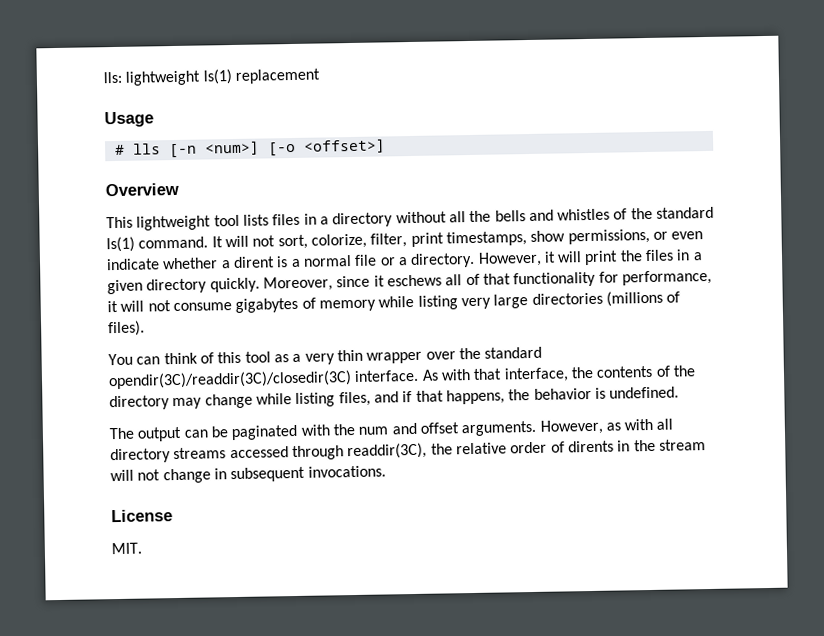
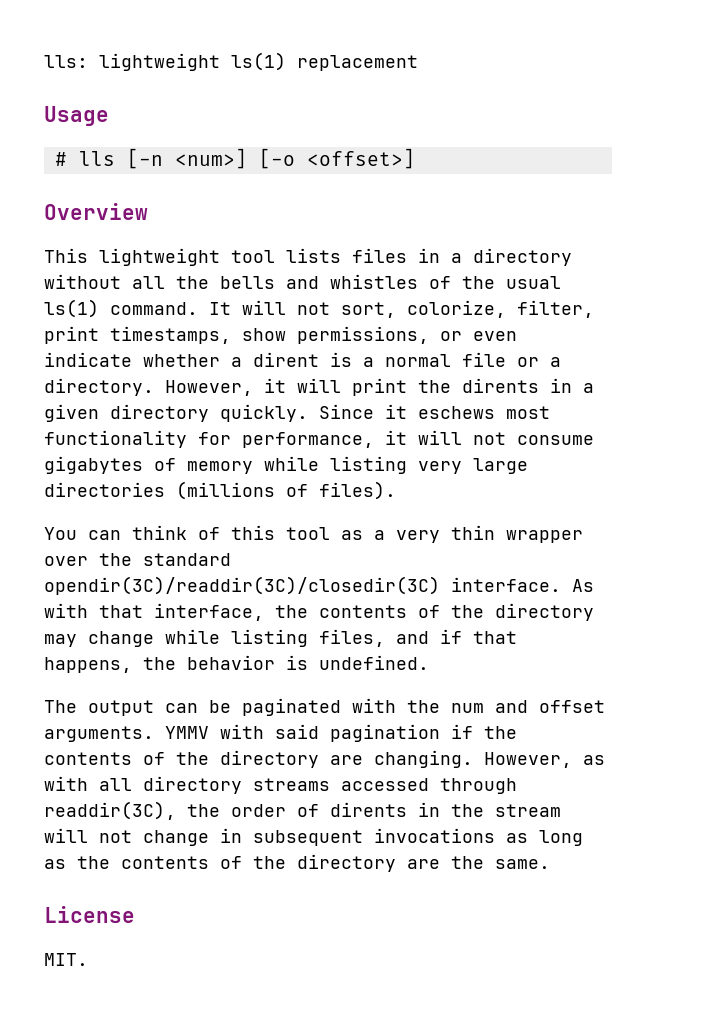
- This lightweight tool lists files in a directory without all the bells and whistles of the standard ls(1) command.
+ This lightweight tool lists files in a directory without all the bells and whistles of the usual ls(1) command.
- However, it will print the files in a given directory quickly.
+ However, it will print the dirents in a given directory quickly.
- Moreover, since it eschews all of that functionality for performance, it will not consume gigabytes of memory while listing very large directories (millions of files).
+ Since it eschews most functionality for performance, it will not consume gigabytes of memory while listing very large directories (millions of files).
+ YMMV with said pagination if the contents of the directory are changing.
- However, as with all directory streams accessed through readdir(3C), the relative order of dirents in the stream will not change in subsequent invocations.
+ However, as with all directory streams accessed through readdir(3C), the order of dirents in the stream will not change in subsequent invocations as long as the contents of the directory are the same.

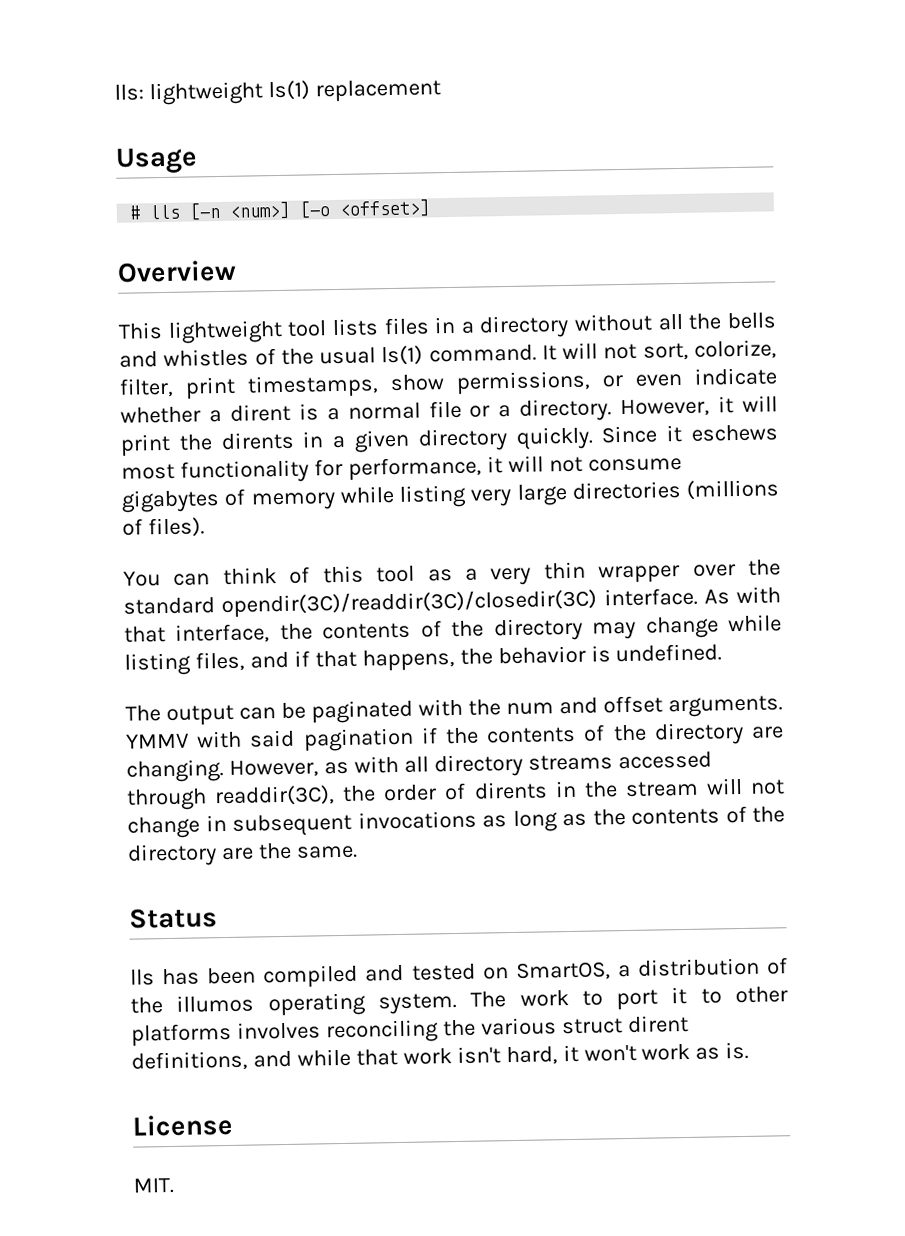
+ Status
+ lls has been compiled and tested on SmartOS, a distribution of the illumos operating system. The work to port it to other platforms involves reconciling the various struct dirent definitions, and while that work isn't hard, it won't work as is.

